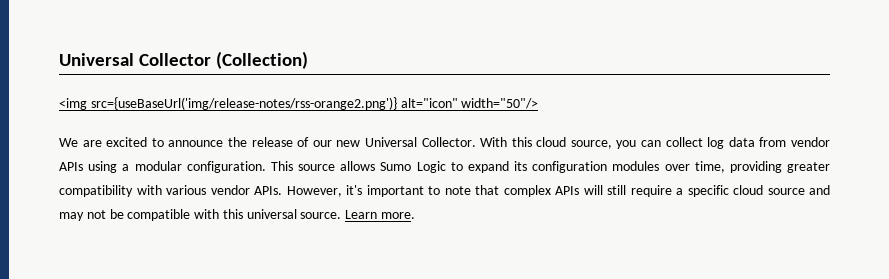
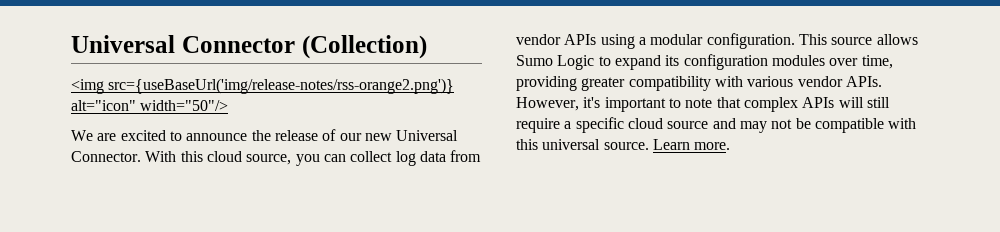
- Universal Collector (Collection)
+ Universal Connector (Collection)
- We are excited to announce the release of our new Universal Collector.
+ We are excited to announce the release of our new Universal Connector.

